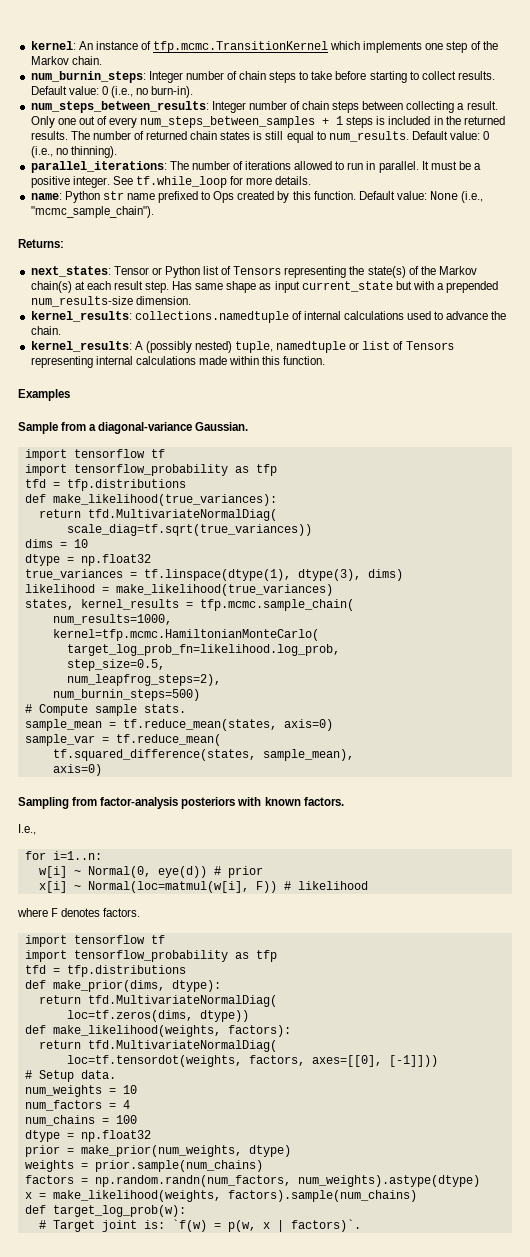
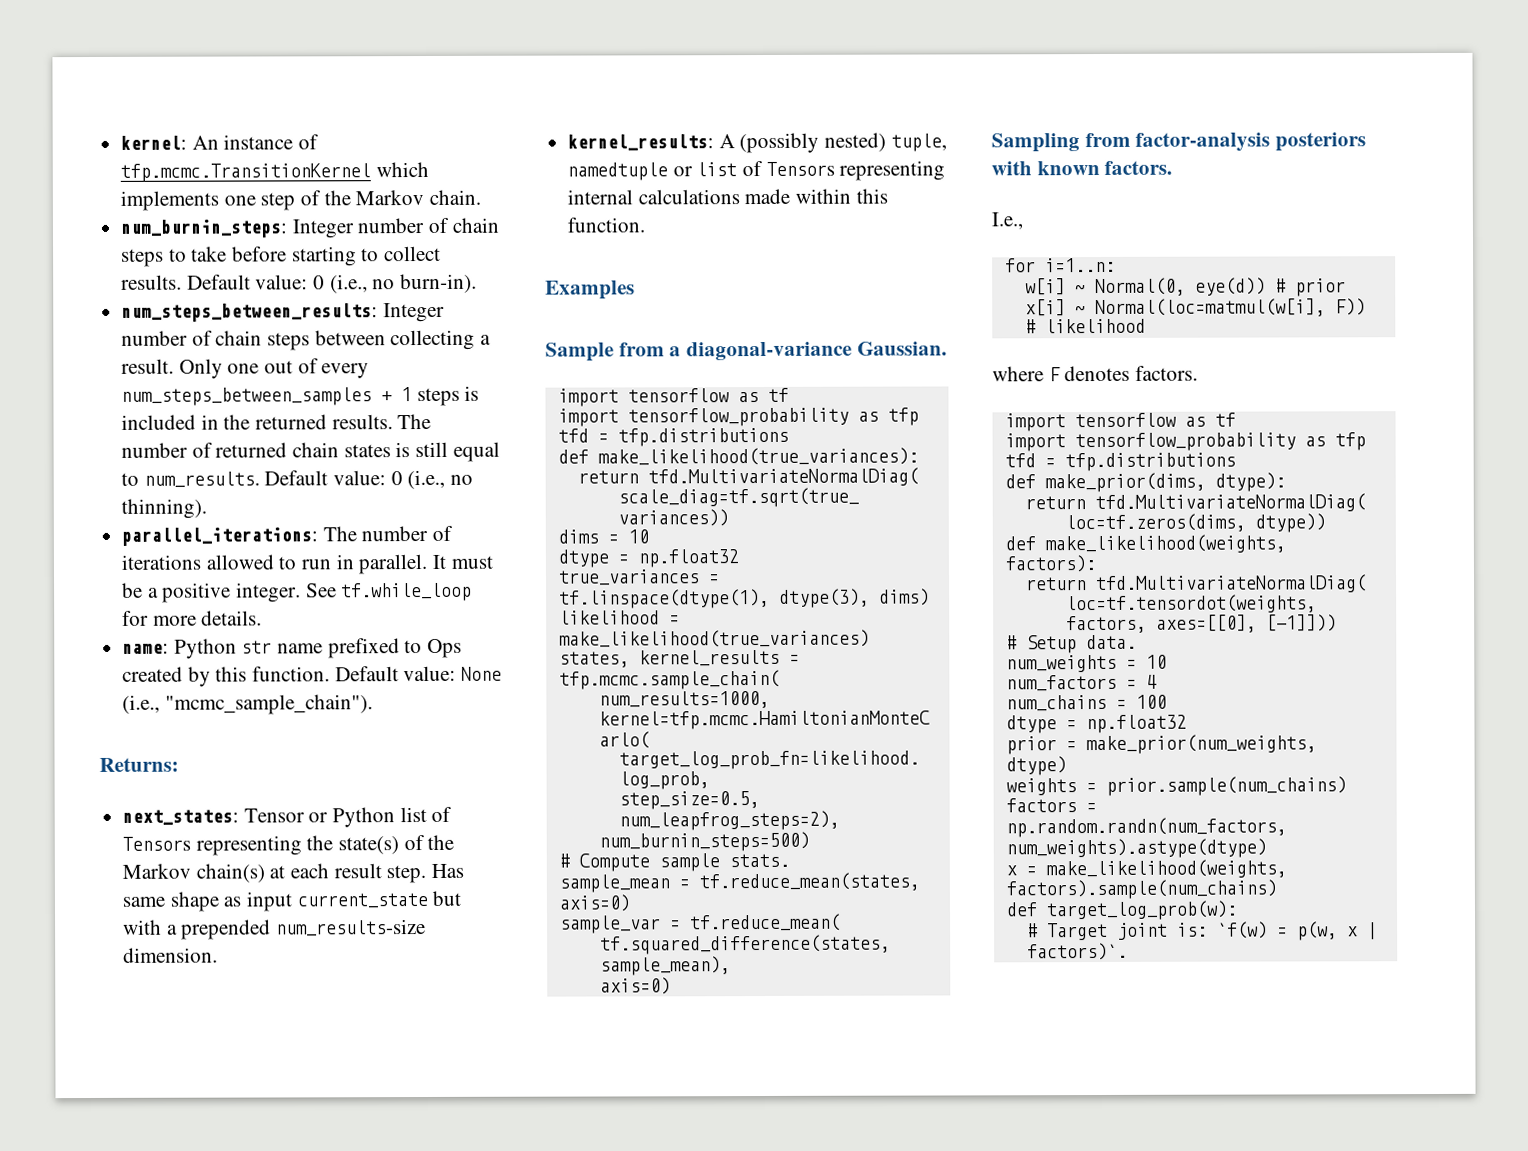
- kernel_results: collections.namedtuple of internal calculations used to advance the chain.
  Sample from a diagonal-variance Gaussian.
- import tensorflow tf
+ import tensorflow as tf
  where F denotes factors.
- import tensorflow tf
+ import tensorflow as tf

